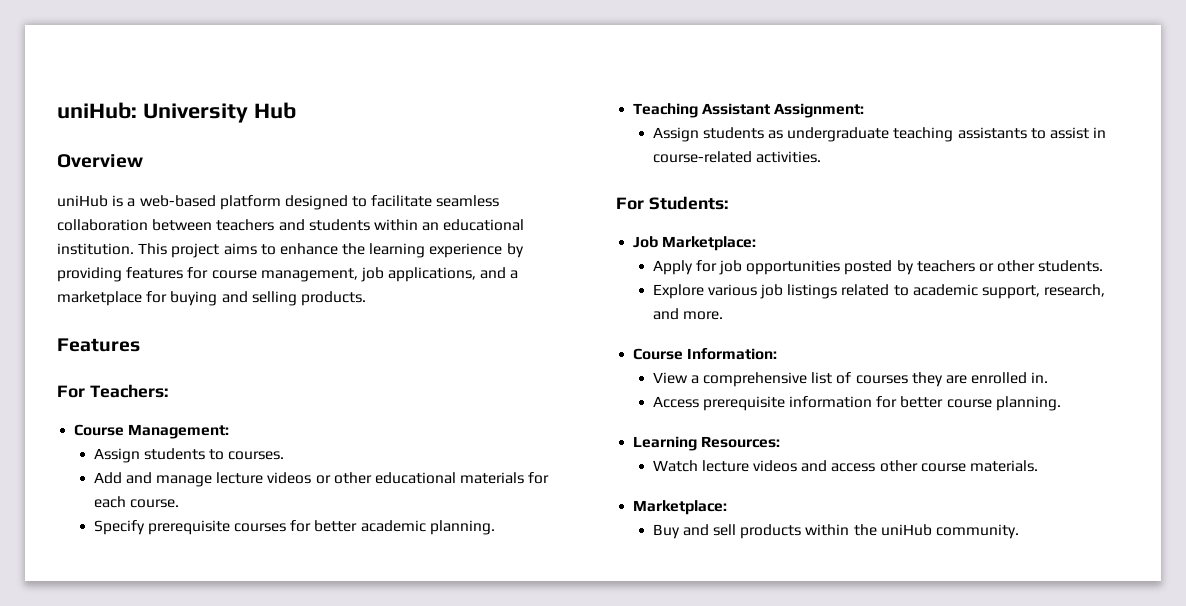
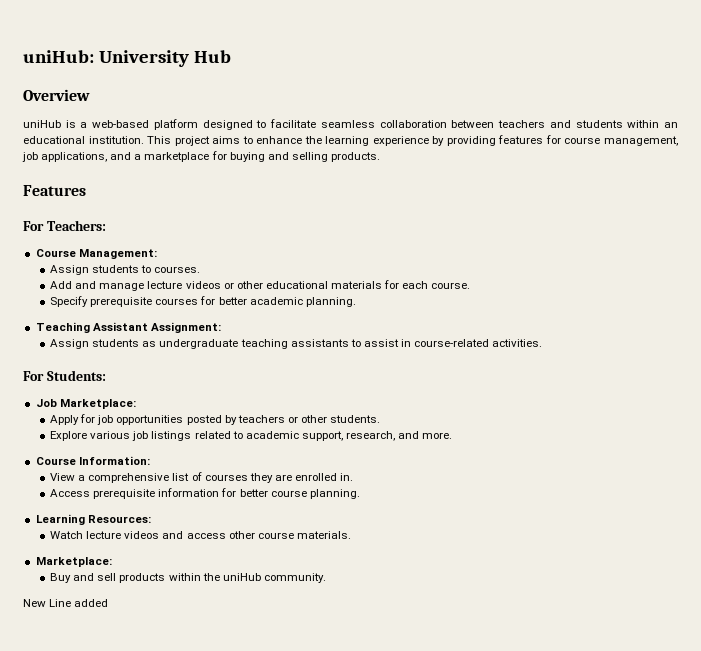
+ New Line added

